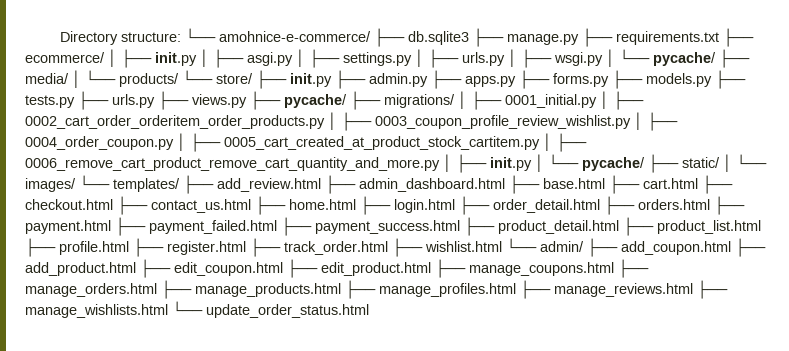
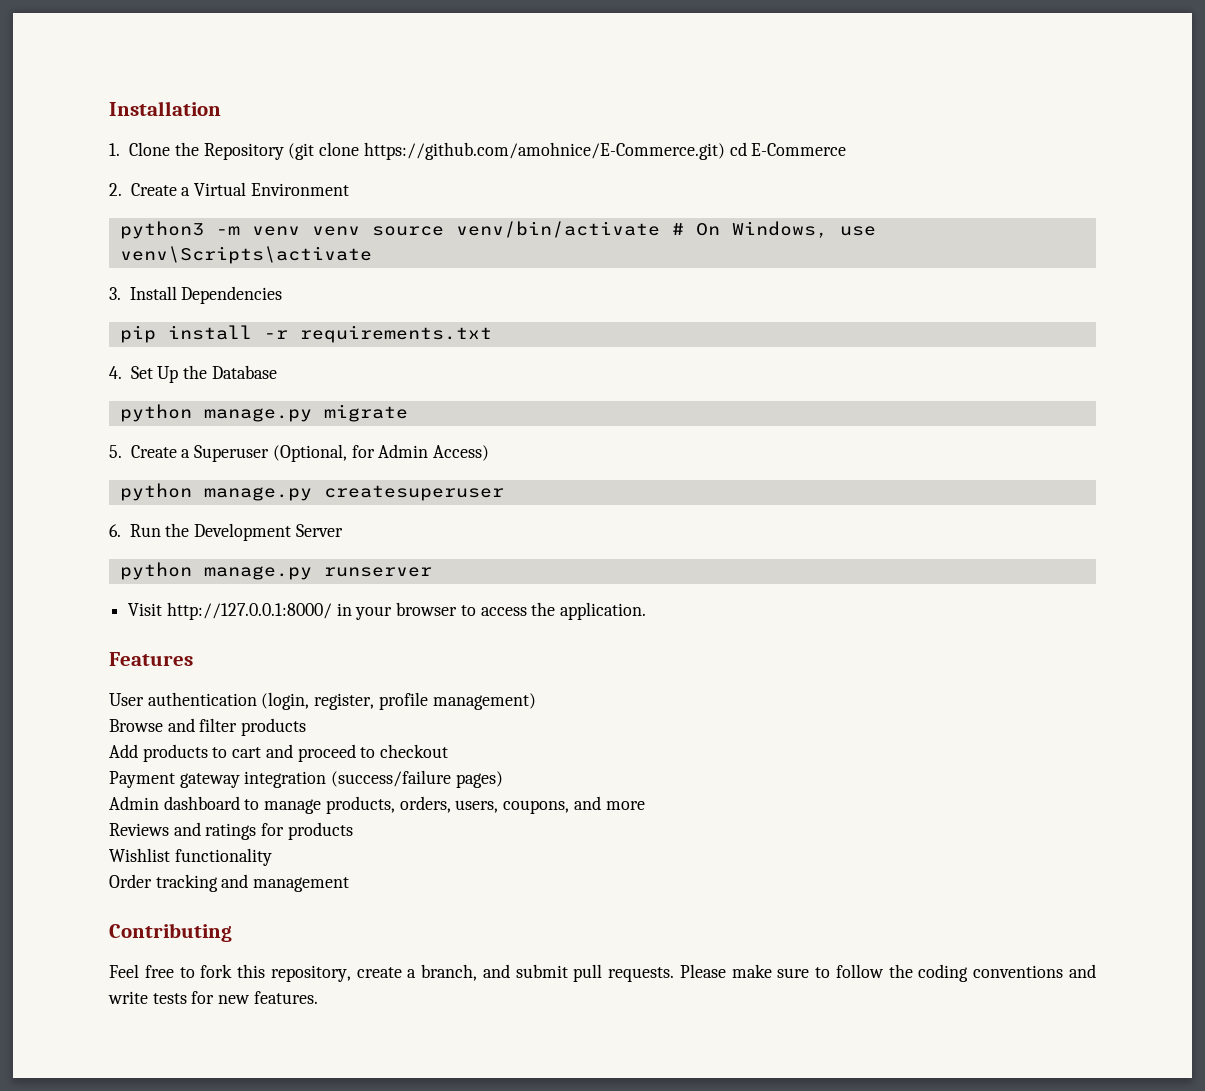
- Directory structure: └── amohnice-e-commerce/ ├── db.sqlite3 ├── manage.py ├── requirements.txt ├── ecommerce/ │ ├── init.py │ ├── asgi.py │ ├── settings.py │ ├── urls.py │ ├── wsgi.py │ └── pycache/ ├── media/ │ └── products/ └── store/ ├── init.py ├── admin.py ├── apps.py ├── forms.py ├── models.py ├── tests.py ├── urls.py ├── views.py ├── pycache/ ├── migrations/ │ ├── 0001_initial.py │ ├── 0002_cart_order_orderitem_order_products.py │ ├── 0003_coupon_profile_review_wishlist.py │ ├── 0004_order_coupon.py │ ├── 0005_cart_created_at_product_stock_cartitem.py │ ├── 0006_remove_cart_product_remove_cart_quantity_and_more.py │ ├── init.py │ └── pycache/ ├── static/ │ └── images/ └── templates/ ├── add_review.html ├── admin_dashboard.html ├── base.html ├── cart.html ├── checkout.html ├── contact_us.html ├── home.html ├── login.html ├── order_detail.html ├── orders.html ├── payment.html ├── payment_failed.html ├── payment_success.html ├── product_detail.html ├── product_list.html ├── profile.html ├── register.html ├── track_order.html ├── wishlist.html └── admin/ ├── add_coupon.html ├── add_product.html ├── edit_coupon.html ├── edit_product.html ├── manage_coupons.html ├── manage_orders.html ├── manage_products.html ├── manage_profiles.html ├── manage_reviews.html ├── manage_wishlists.html └── update_order_status.html
+ Installation
+ 1. Clone the Repository (git clone https://github.com/amohnice/E-Commerce.git) cd E-Commerce
+ 2. Create a Virtual Environment
+ python3 -m venv venv source venv/bin/activate # On Windows, use venv\Scripts\activate
+ 3. Install Dependencies
+ pip install -r requirements.txt
+ 4. Set Up the Database
+ python manage.py migrate
+ 5. Create a Superuser (Optional, for Admin Access)
+ python manage.py createsuperuser
+ 6. Run the Development Server
+ python manage.py runserver
+ Visit http://127.0.0.1:8000/ in your browser to access the application.
+ Features
+ User authentication (login, register, profile management)
+ Browse and filter products
+ Add products to cart and proceed to checkout
+ Payment gateway integration (success/failure pages)
+ Admin dashboard to manage products, orders, users, coupons, and more
+ Reviews and ratings for products
+ Wishlist functionality
+ Order tracking and management
+ Contributing
+ Feel free to fork this repository, create a branch, and submit pull requests. Please make sure to follow the coding conventions and write tests for new features.

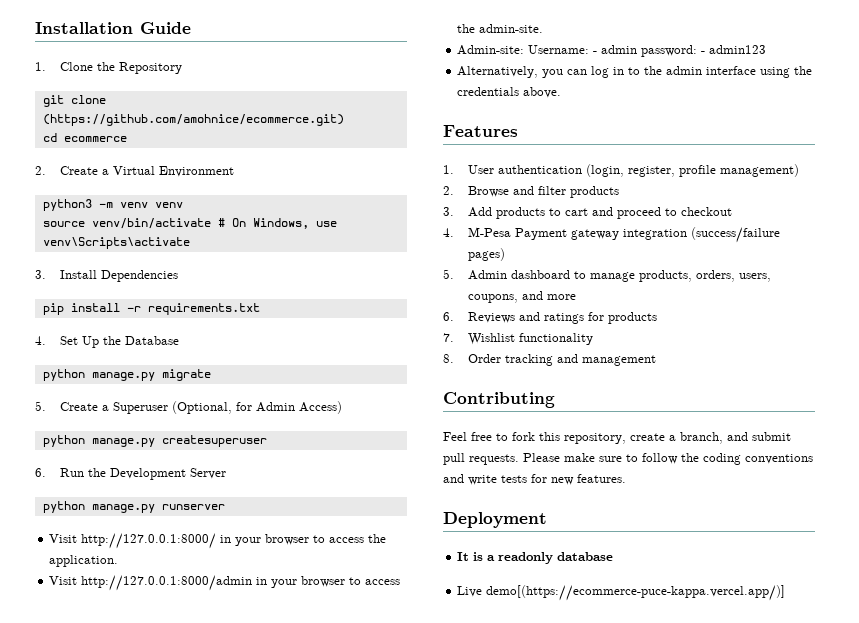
- Installation
+ Installation Guide
- 1. Clone the Repository (git clone https://github.com/amohnice/E-Commerce.git) cd E-Commerce
+ 1. Clone the Repository
+ git clone (https://github.com/amohnice/ecommerce.git)
+ cd ecommerce
- python3 -m venv venv source venv/bin/activate # On Windows, use venv\Scripts\activate
+ python3 -m venv venv
+ source venv/bin/activate # On Windows, use venv\Scripts\activate
+ Visit http://127.0.0.1:8000/admin in your browser to access the admin-site.
+ Admin-site: Username: - admin password: - admin123
+ Alternatively, you can log in to the admin interface using the credentials above.
- User authentication (login, register, profile management)
+ 1. User authentication (login, register, profile management)
- Browse and filter products
+ 2. Browse and filter products
- Add products to cart and proceed to checkout
+ 3. Add products to cart and proceed to checkout
- Payment gateway integration (success/failure pages)
+ 4. M-Pesa Payment gateway integration (success/failure pages)
- Admin dashboard to manage products, orders, users, coupons, and more
+ 5. Admin dashboard to manage products, orders, users, coupons, and more
- Reviews and ratings for products
+ 6. Reviews and ratings for products
- Wishlist functionality
+ 7. Wishlist functionality
- Order tracking and management
+ 8. Order tracking and management
+ Deployment
+ It is a readonly database
+ Live demo[(https://ecommerce-puce-kappa.vercel.app/)]

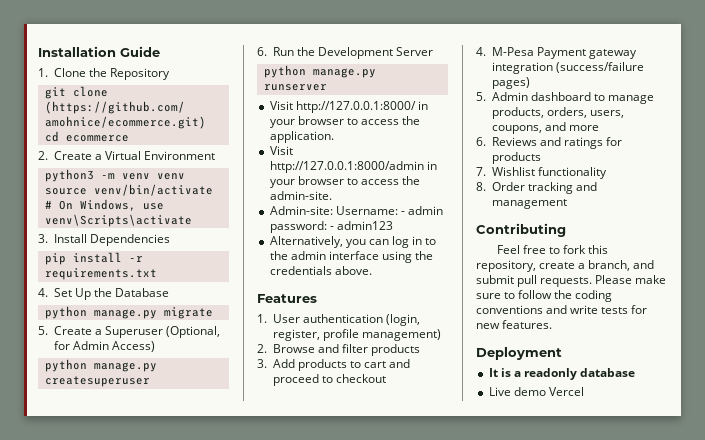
- Live demo[(https://ecommerce-puce-kappa.vercel.app/)]
+ Live demo Vercel

